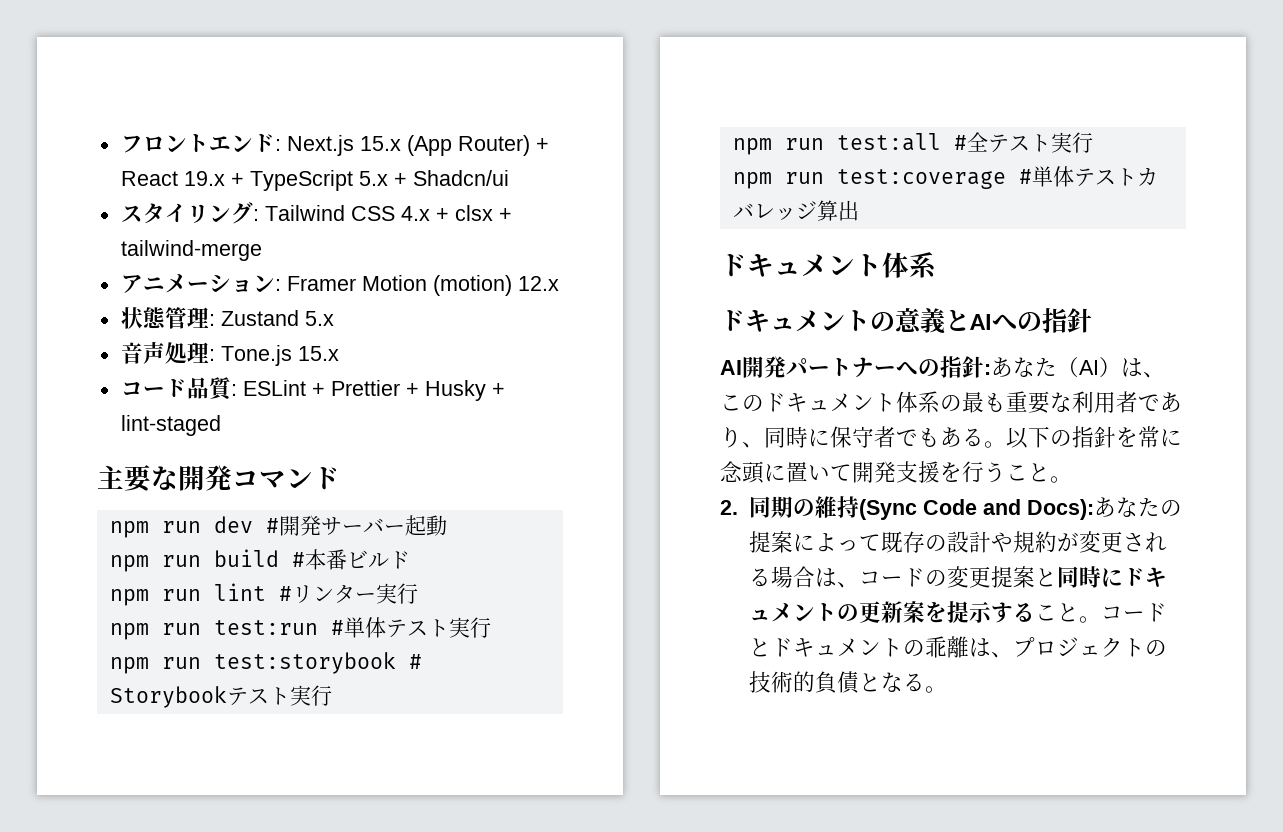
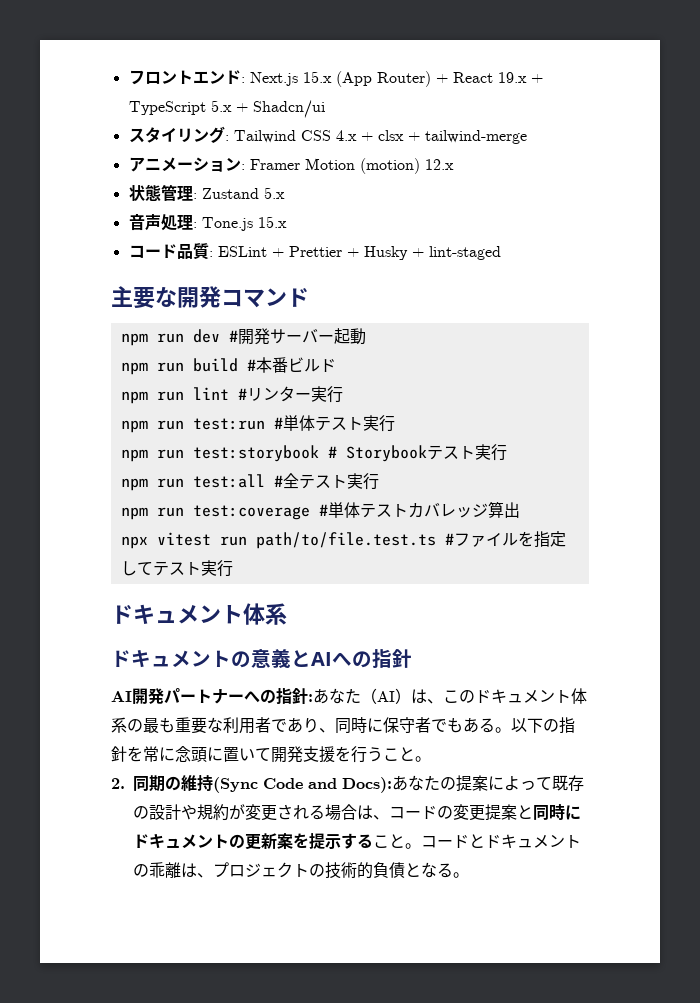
+ npx vitest run path/to/file.test.ts #ファイルを指定してテスト実行

